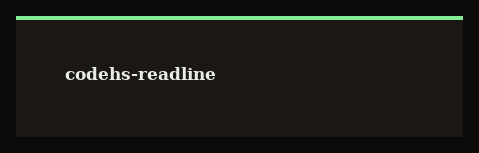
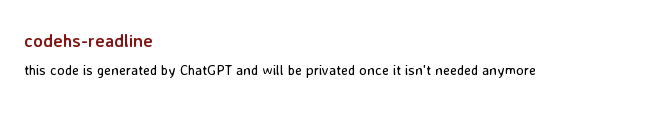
+ this code is generated by ChatGPT and will be privated once it isn't needed anymore

